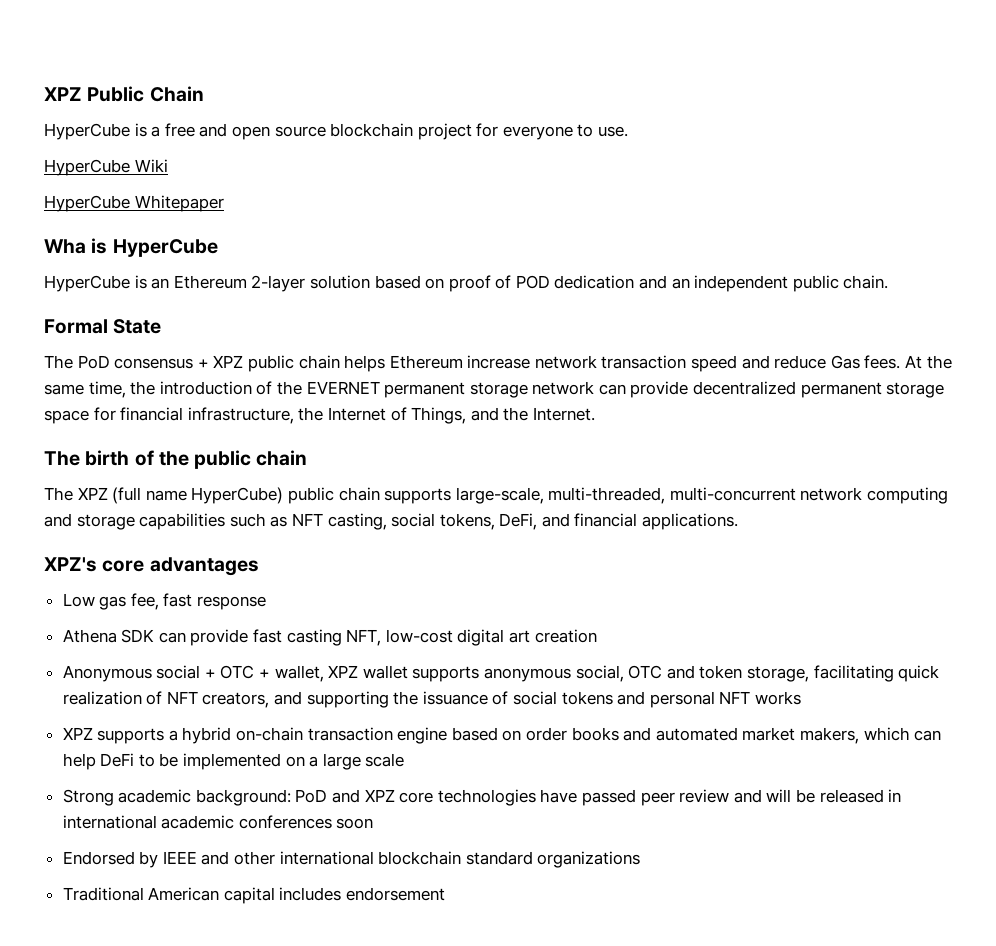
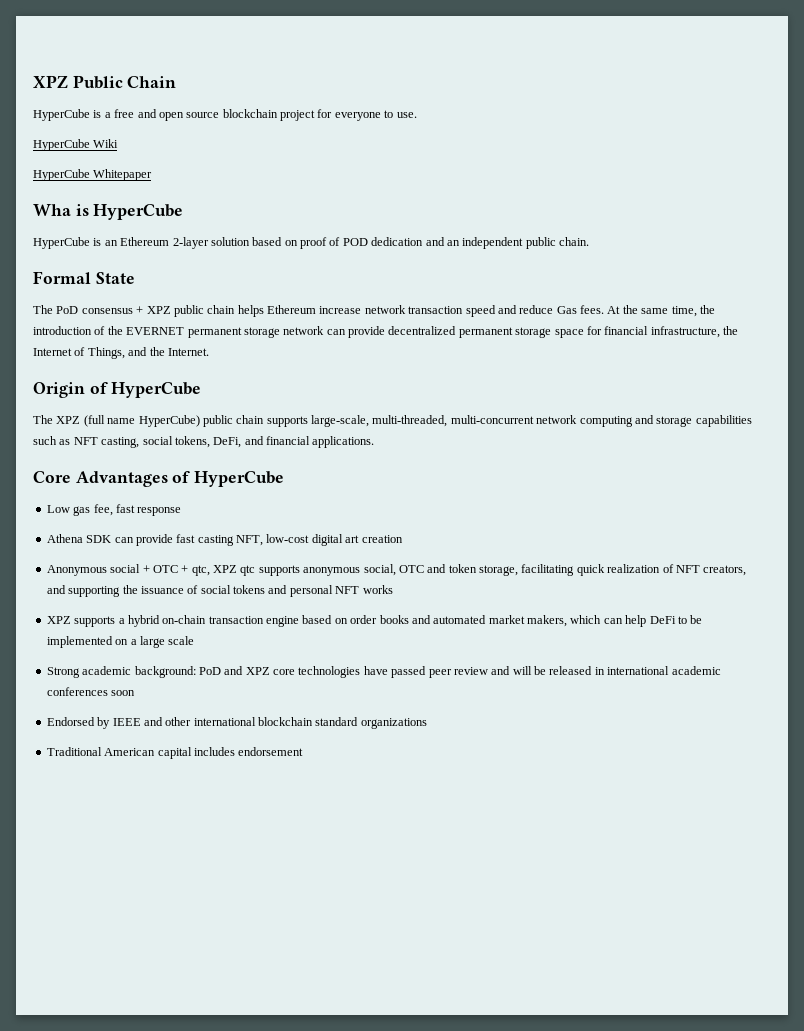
- The birth of the public chain
+ Origin of HyperCube
- XPZ's core advantages
+ Core Advantages of HyperCube
- Anonymous social + OTC + wallet, XPZ wallet supports anonymous social, OTC and token storage, facilitating quick realization of NFT creators, and supporting the issuance of social tokens and personal NFT works
+ Anonymous social + OTC + qtc, XPZ qtc supports anonymous social, OTC and token storage, facilitating quick realization of NFT creators, and supporting the issuance of social tokens and personal NFT works

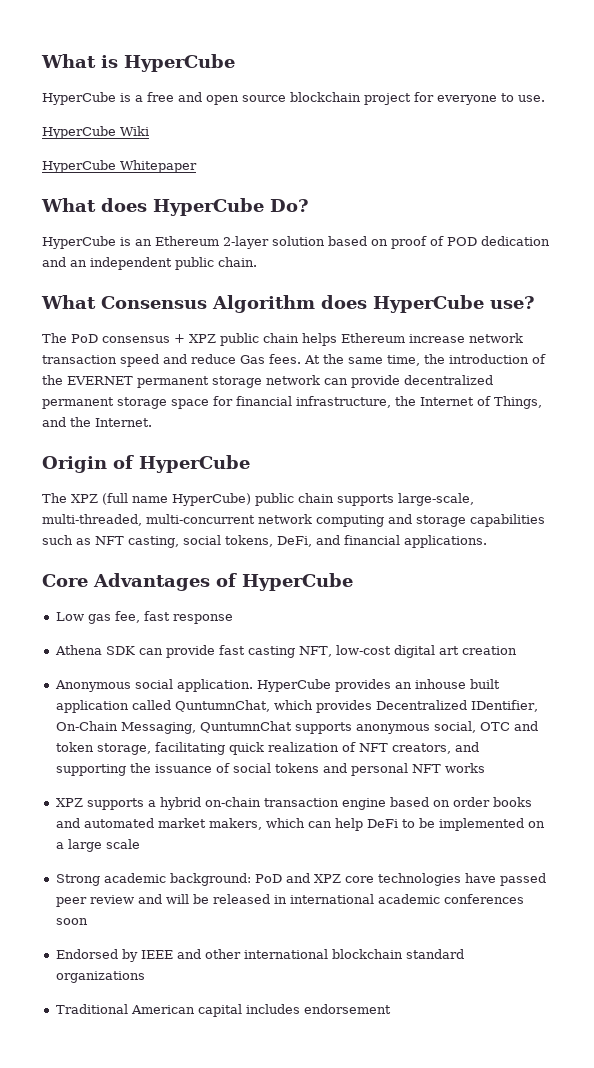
- XPZ Public Chain
+ What is HyperCube
- Wha is HyperCube
+ What does HyperCube Do?
- Formal State
+ What Consensus Algorithm does HyperCube use?
- Anonymous social + OTC + qtc, XPZ qtc supports anonymous social, OTC and token storage, facilitating quick realization of NFT creators, and supporting the issuance of social tokens and personal NFT works
+ Anonymous social application. HyperCube provides an inhouse built application called QuntumnChat, which provides Decentralized IDentifier, On-Chain Messaging, QuntumnChat supports anonymous social, OTC and token storage, facilitating quick realization of NFT creators, and supporting the issuance of social tokens and personal NFT works

